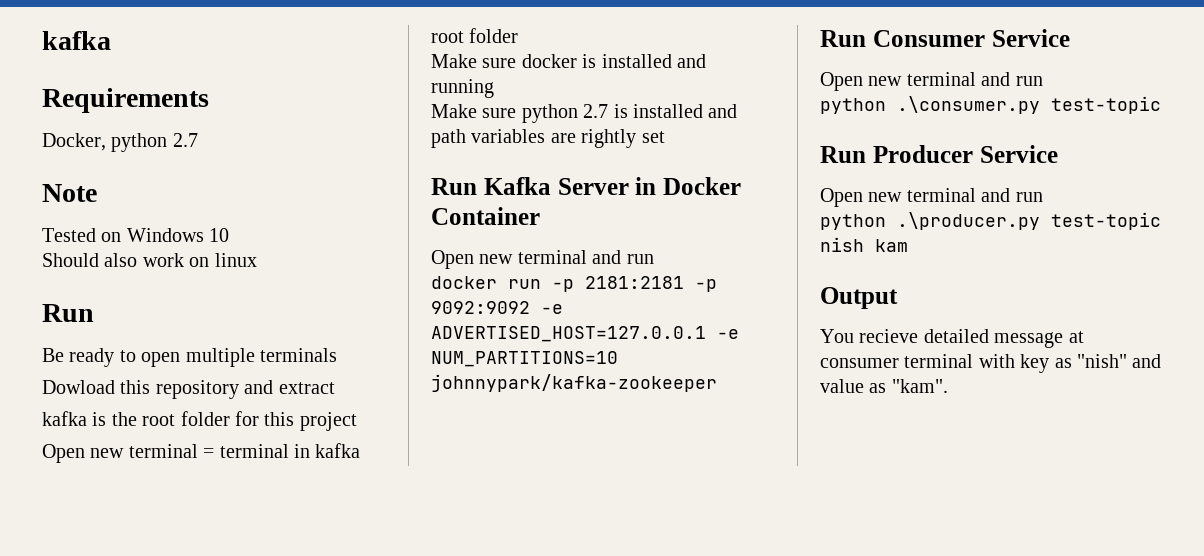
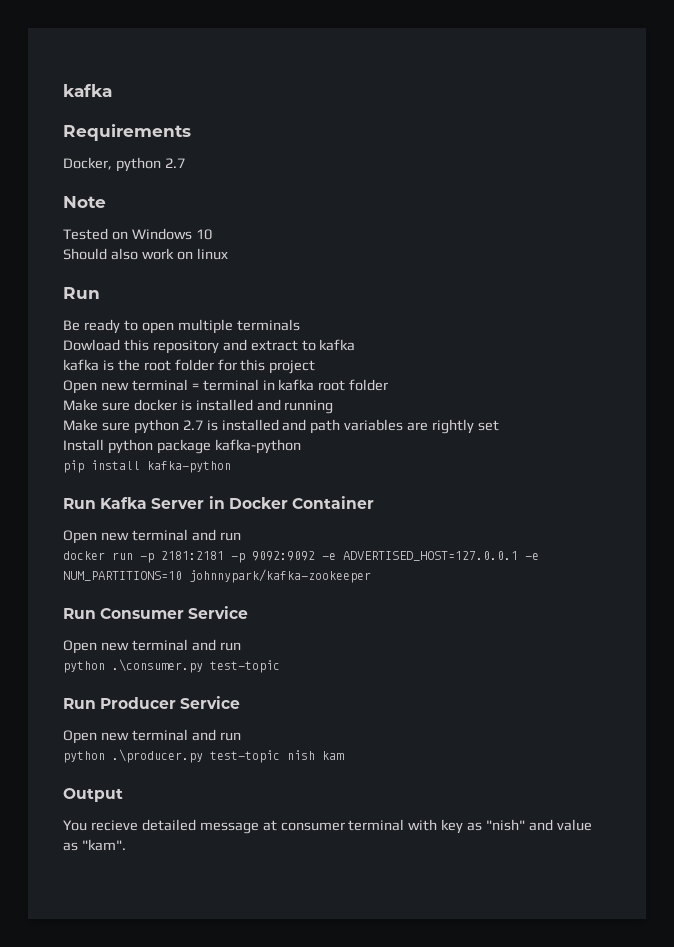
- Dowload this repository and extract
+ Dowload this repository and extract to kafka
+ Install python package kafka-python
+ pip install kafka-python

